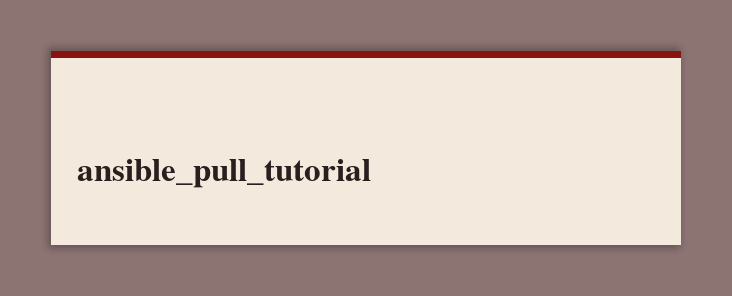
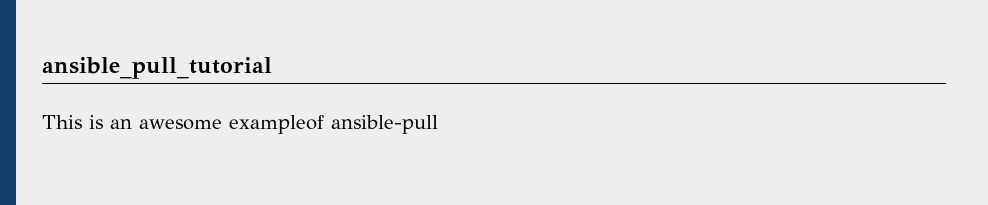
+ This is an awesome exampleof ansible-pull

